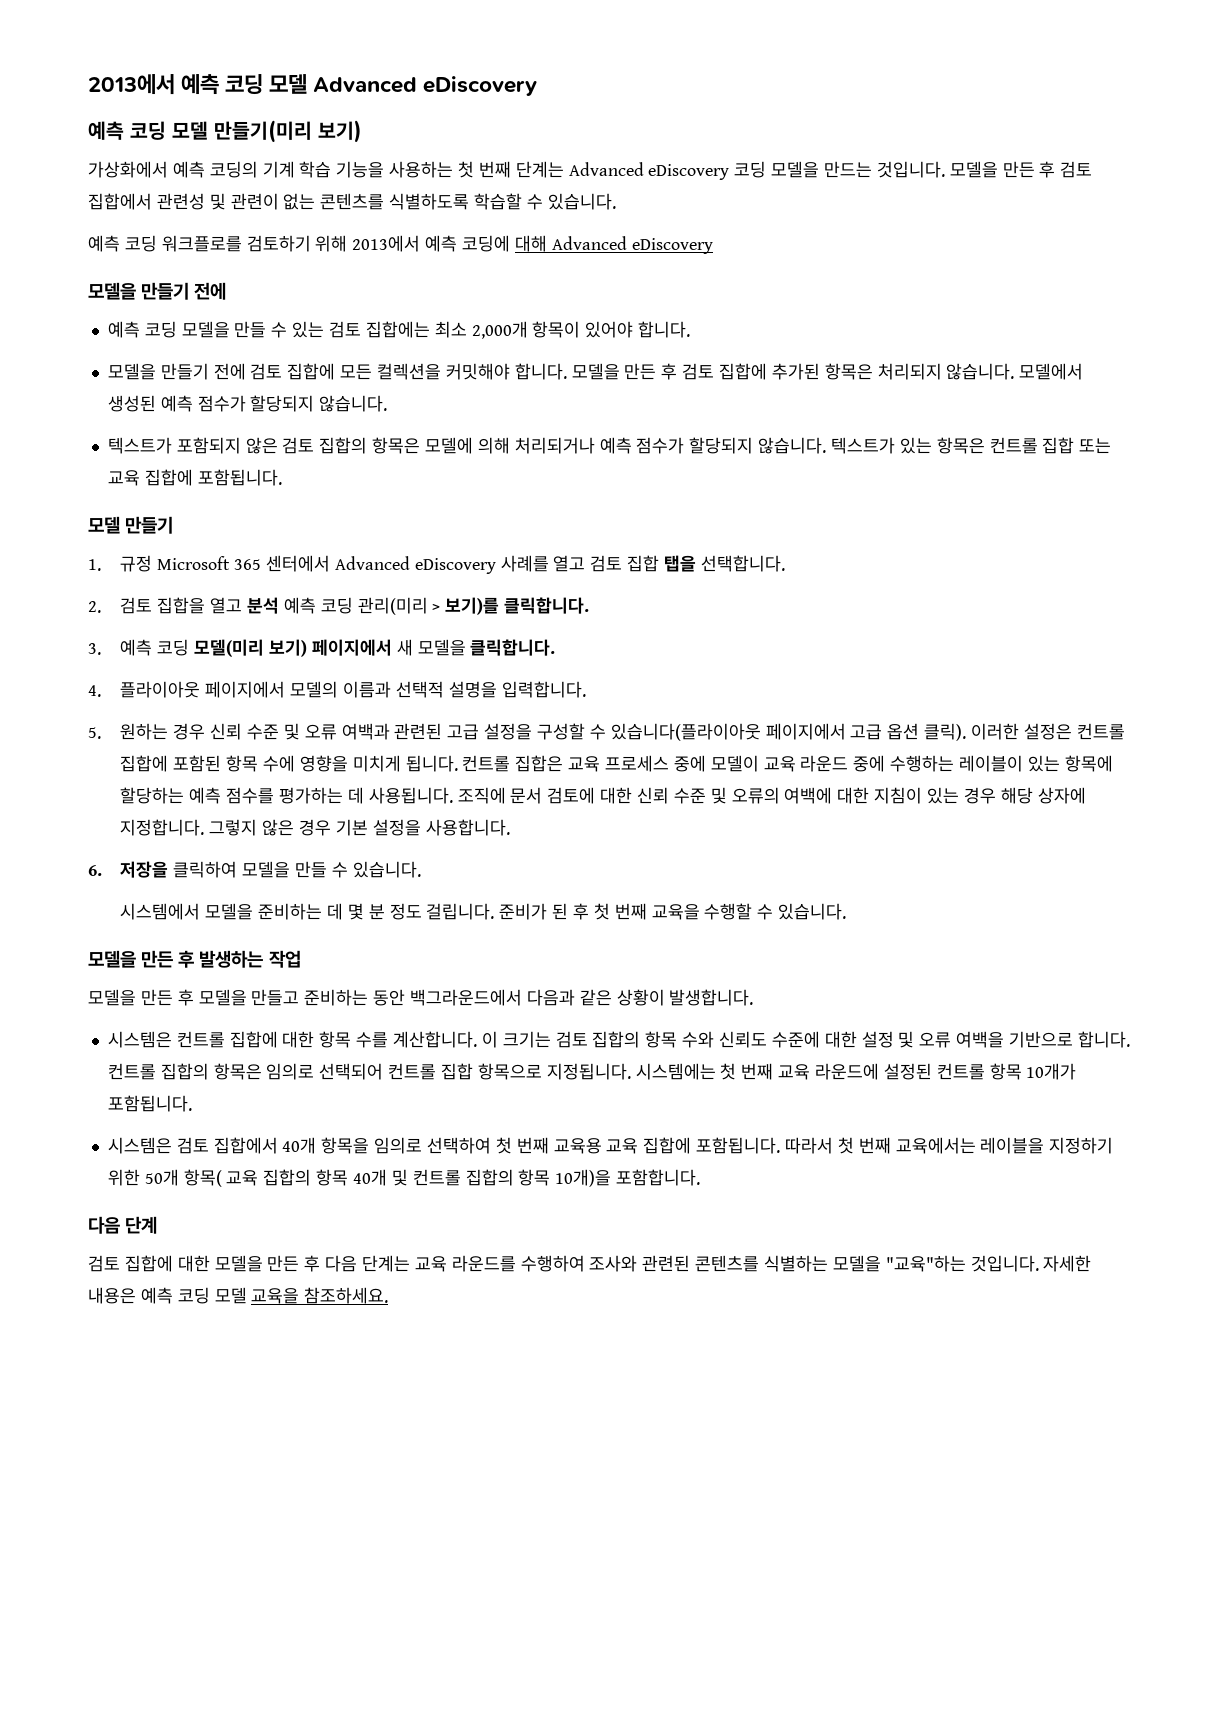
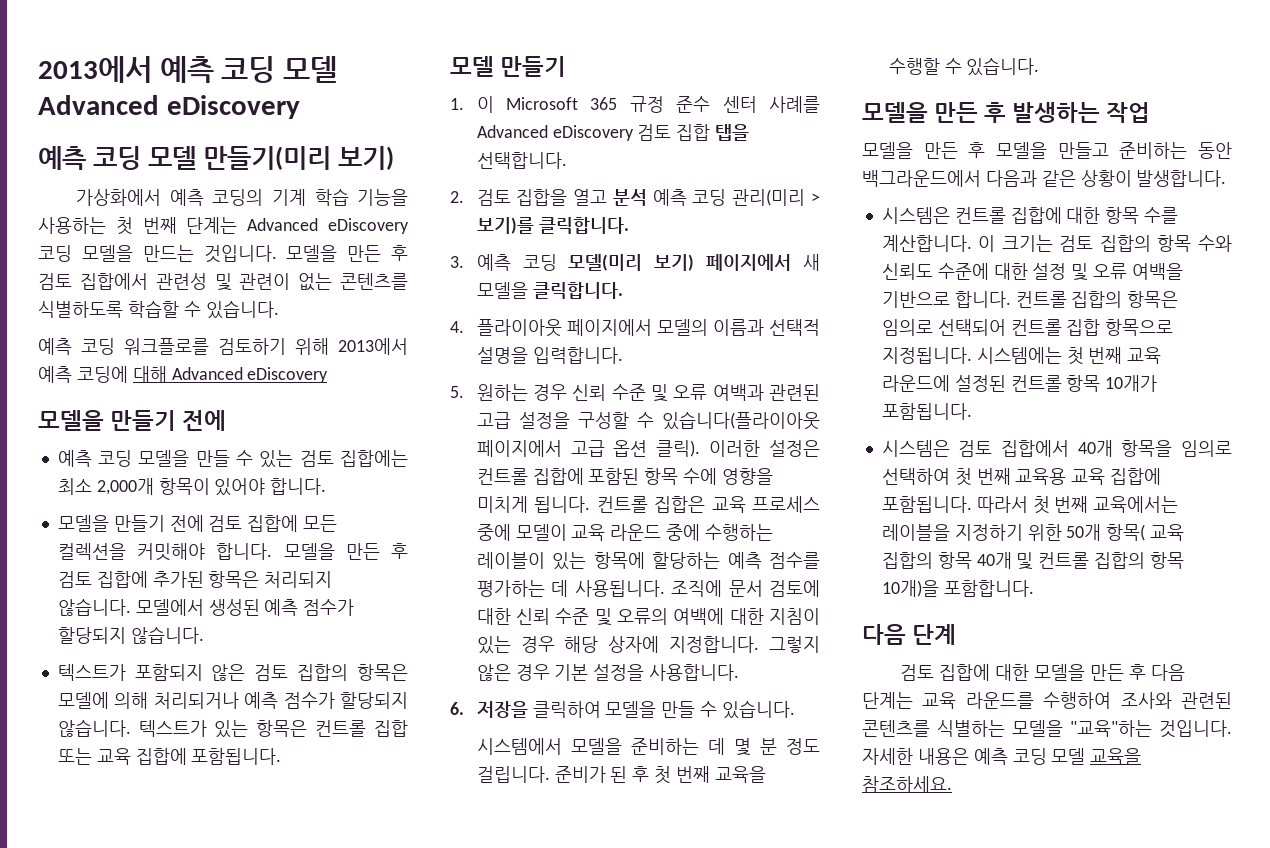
- 1. 규정 Microsoft 365 센터에서 Advanced eDiscovery 사례를 열고 검토 집합 탭을 선택합니다.
+ 1. 이 Microsoft 365 규정 준수 센터 사례를 Advanced eDiscovery 검토 집합 탭을 선택합니다.

